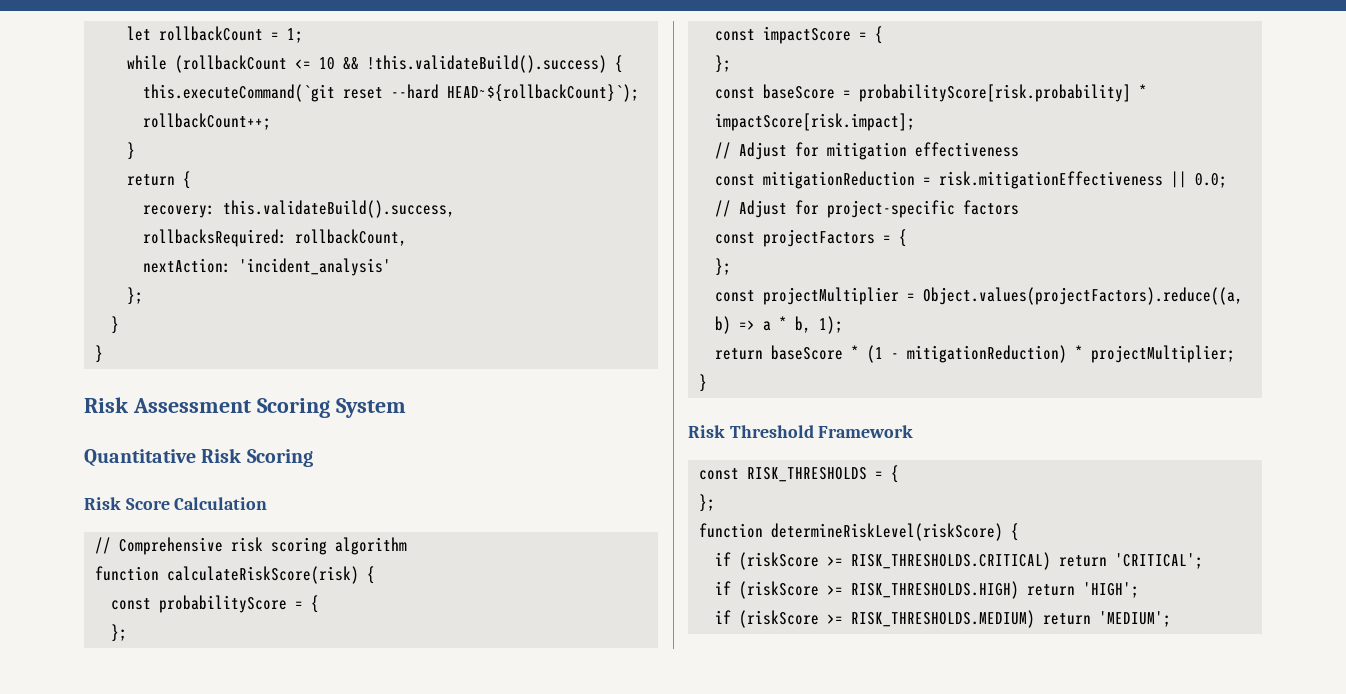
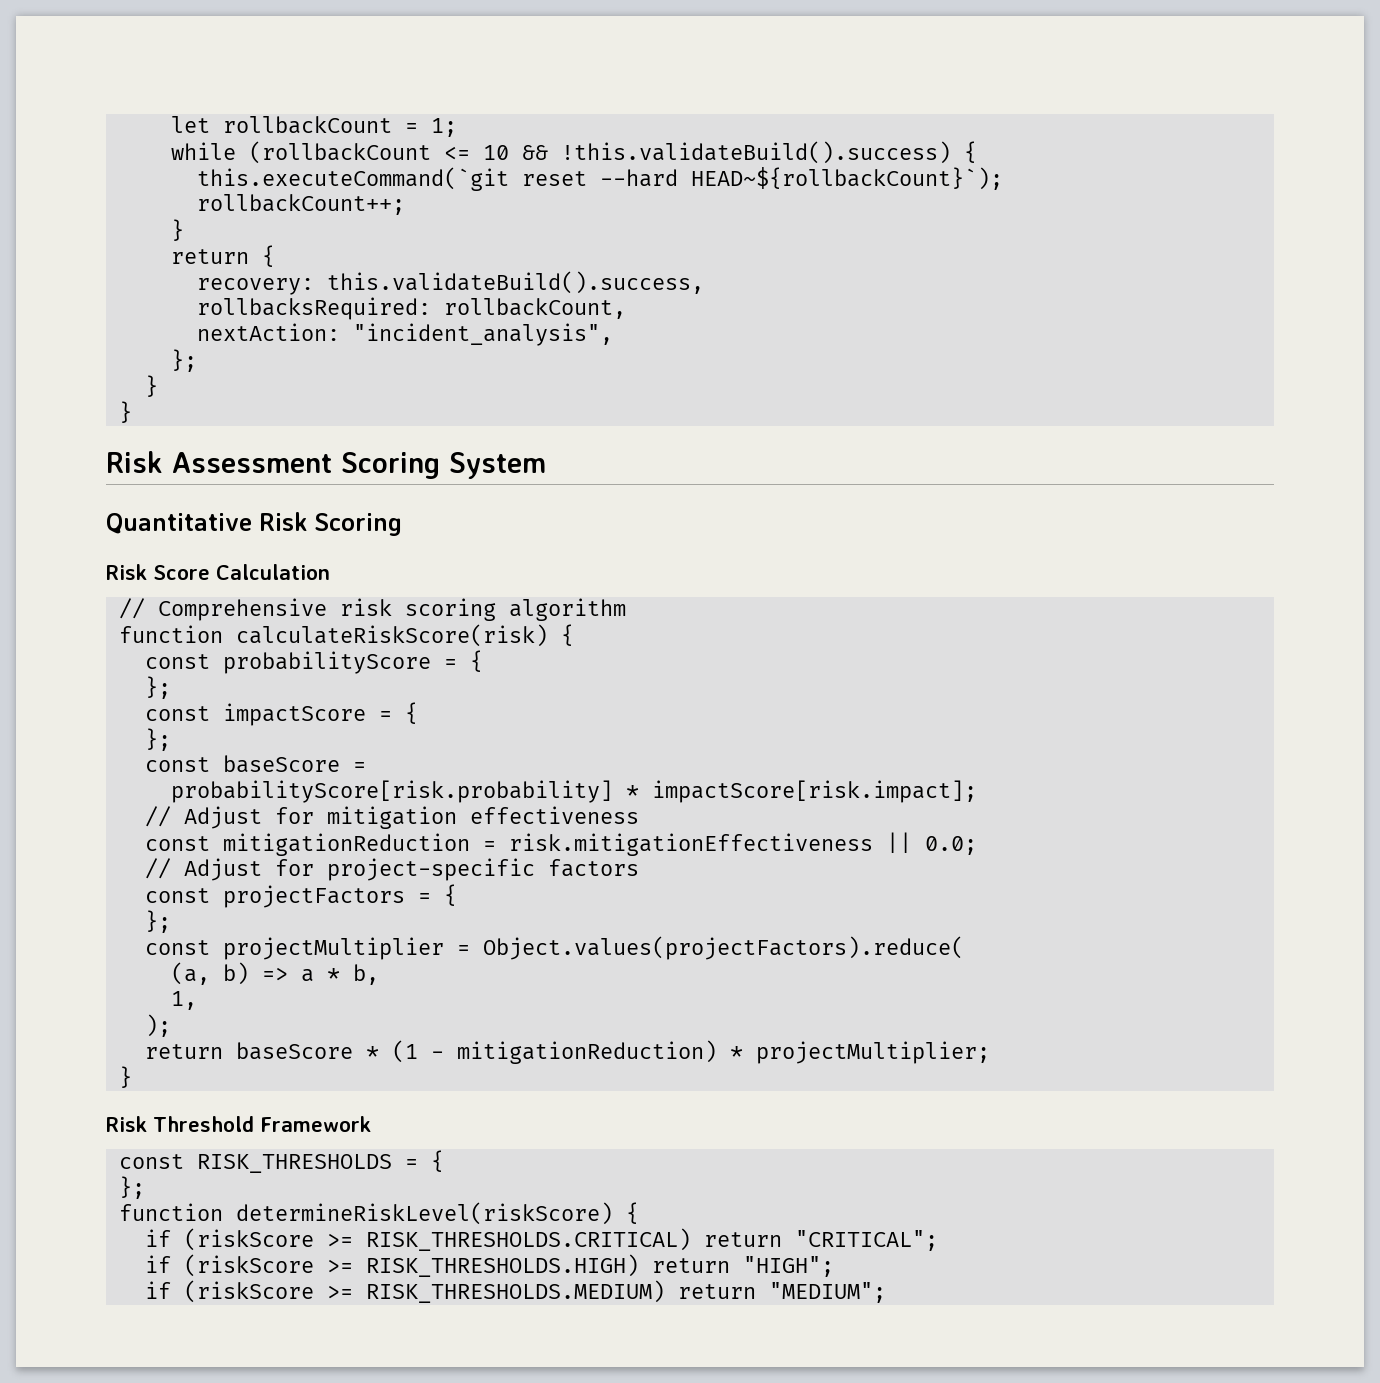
- nextAction: 'incident_analysis'
+ nextAction: "incident_analysis",
- const baseScore = probabilityScore[risk.probability] * impactScore[risk.impact];
+ const baseScore =
+ probabilityScore[risk.probability] * impactScore[risk.impact];
- const projectMultiplier = Object.values(projectFactors).reduce((a, b) => a * b, 1);
+ const projectMultiplier = Object.values(projectFactors).reduce(
+ (a, b) => a * b,
+ 1,
+ );
- if (riskScore >= RISK_THRESHOLDS.CRITICAL) return 'CRITICAL';
+ if (riskScore >= RISK_THRESHOLDS.CRITICAL) return "CRITICAL";
- if (riskScore >= RISK_THRESHOLDS.HIGH) return 'HIGH';
+ if (riskScore >= RISK_THRESHOLDS.HIGH) return "HIGH";
- if (riskScore >= RISK_THRESHOLDS.MEDIUM) return 'MEDIUM';
+ if (riskScore >= RISK_THRESHOLDS.MEDIUM) return "MEDIUM";

